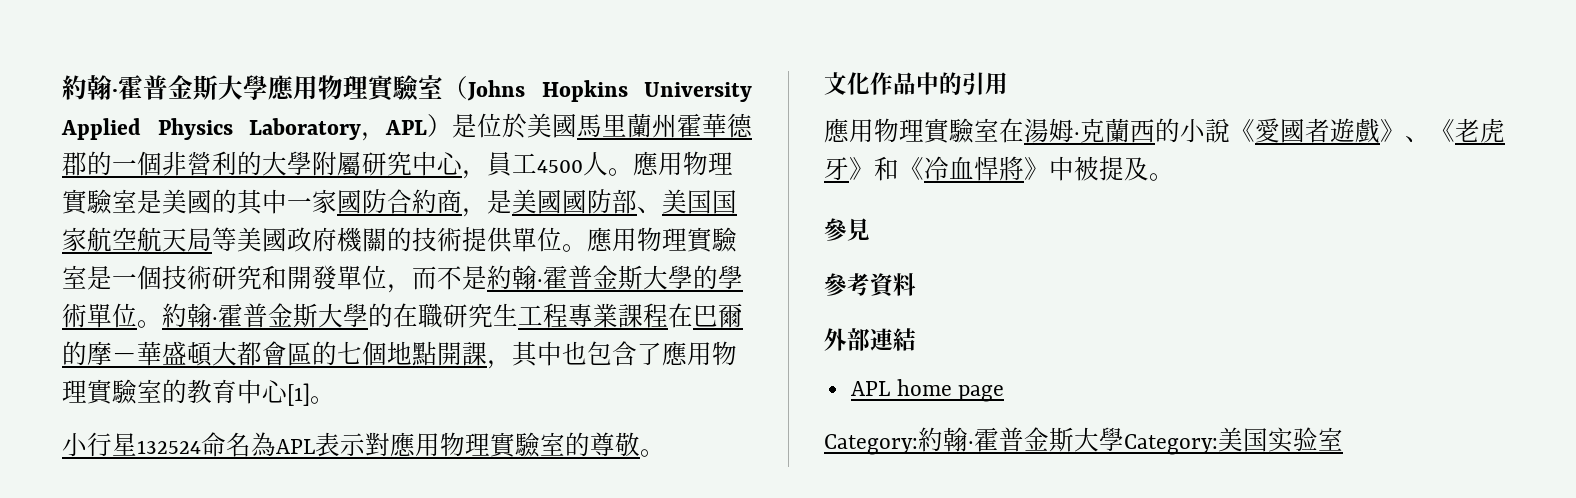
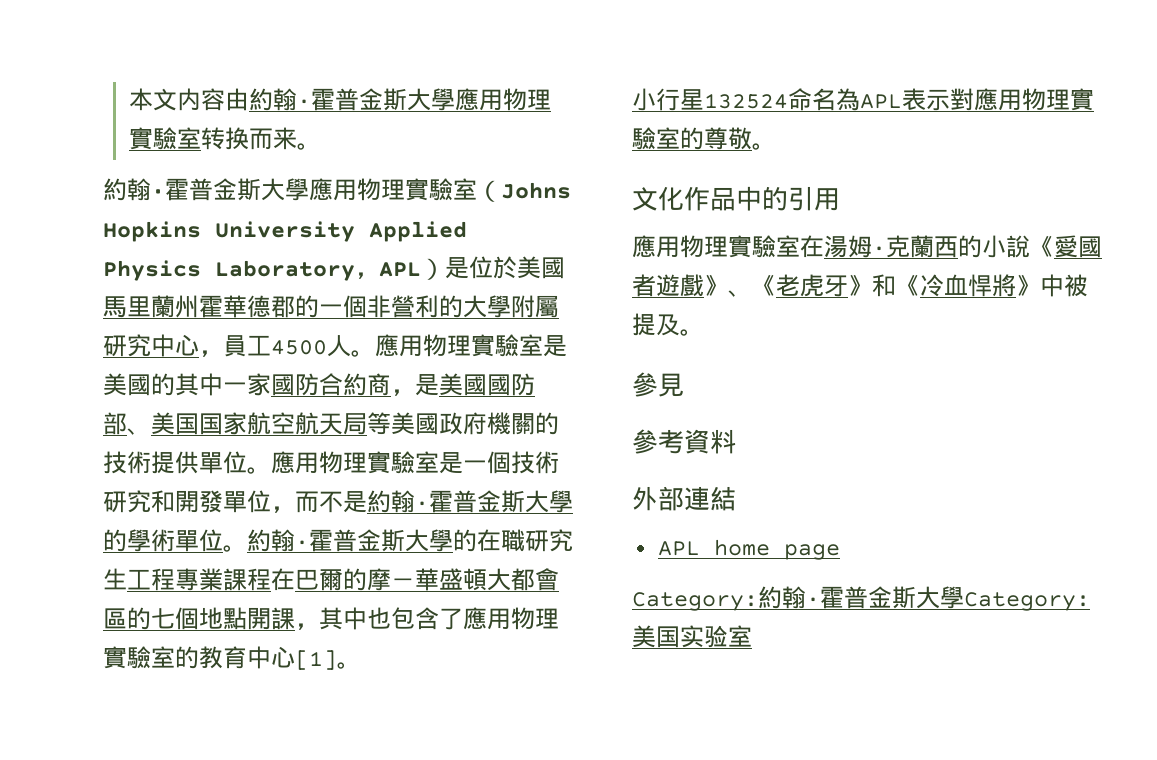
+ 本文内容由約翰·霍普金斯大學應用物理實驗室转换而来。

